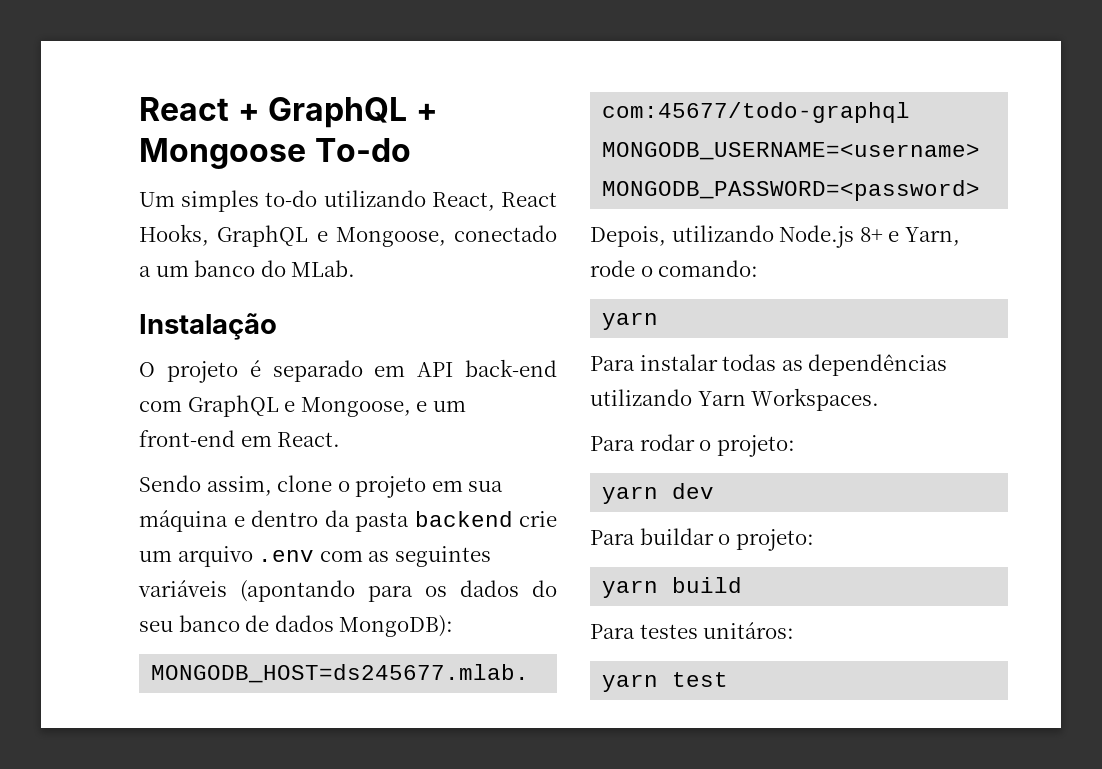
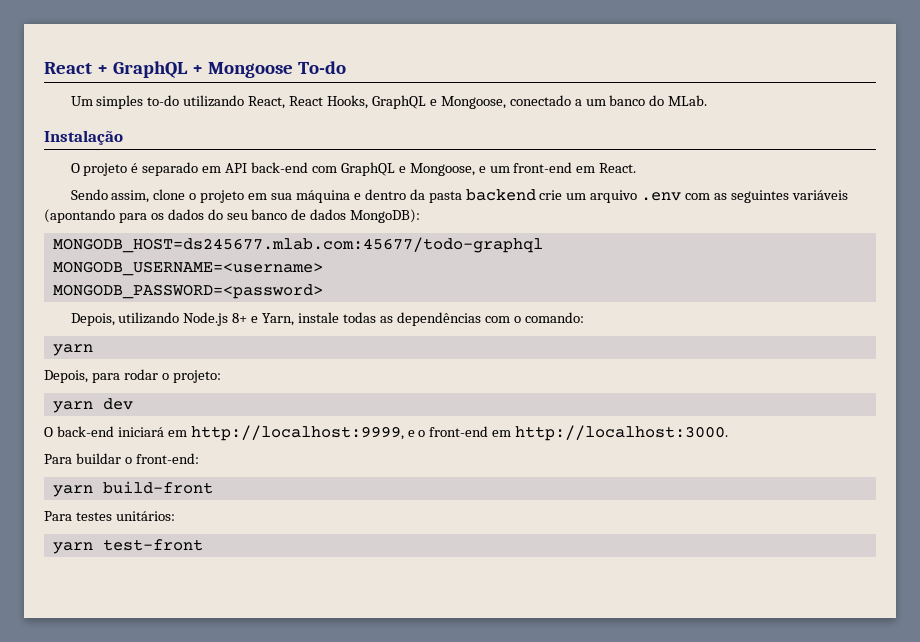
- Depois, utilizando Node.js 8+ e Yarn, rode o comando:
+ Depois, utilizando Node.js 8+ e Yarn, instale todas as dependências com o comando:
  yarn
- Para instalar todas as dependências utilizando Yarn Workspaces.
- Para rodar o projeto:
+ Depois, para rodar o projeto:
+ O back-end iniciará em http://localhost:9999, e o front-end em http://localhost:3000.
- Para buildar o projeto:
- yarn build
+ Para buildar o front-end:
+ yarn build-front
- Para testes unitáros:
- yarn test
+ Para testes unitários:
+ yarn test-front

